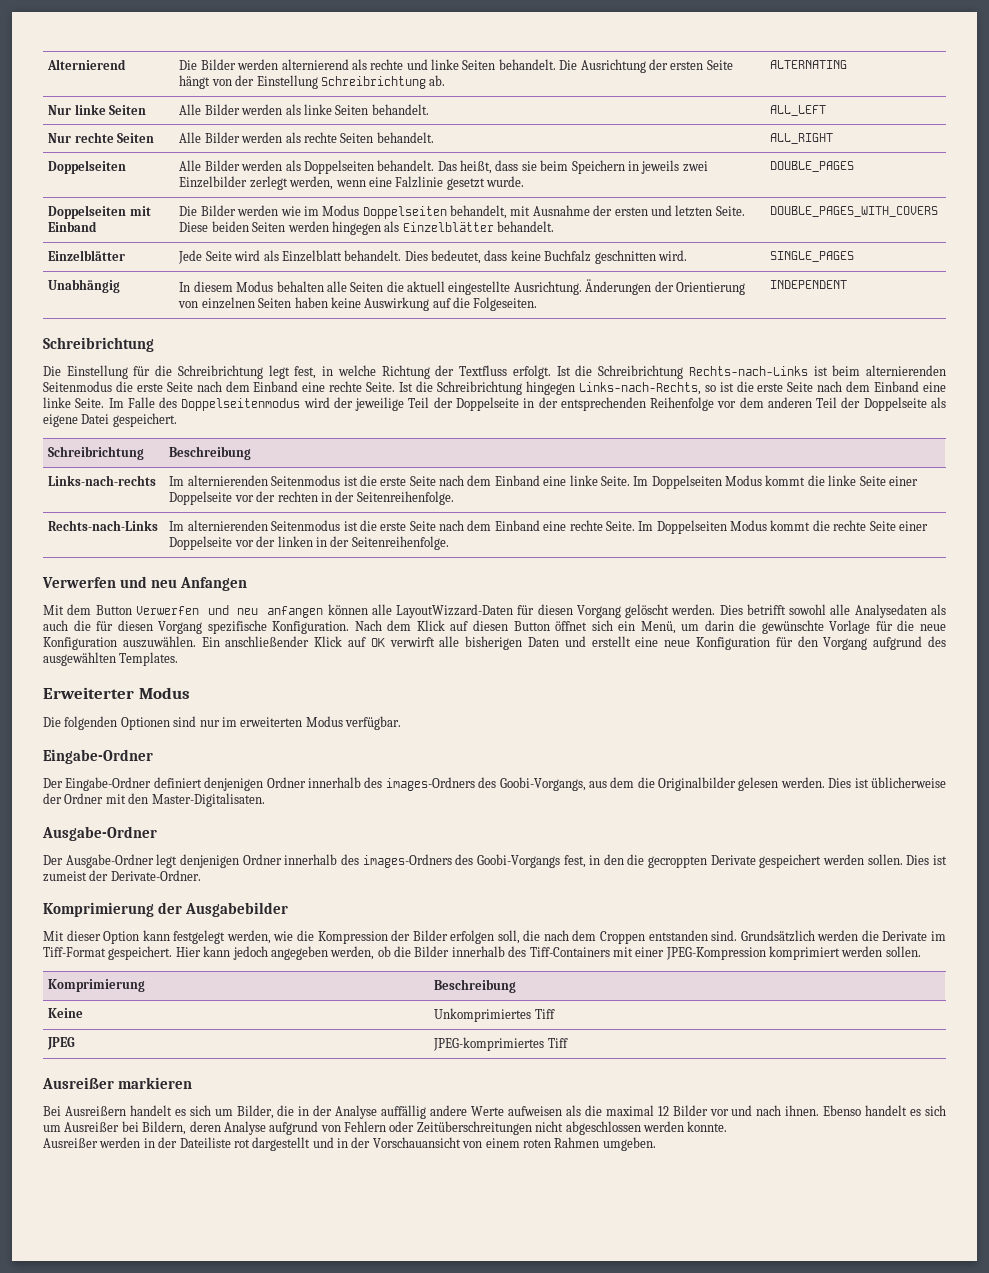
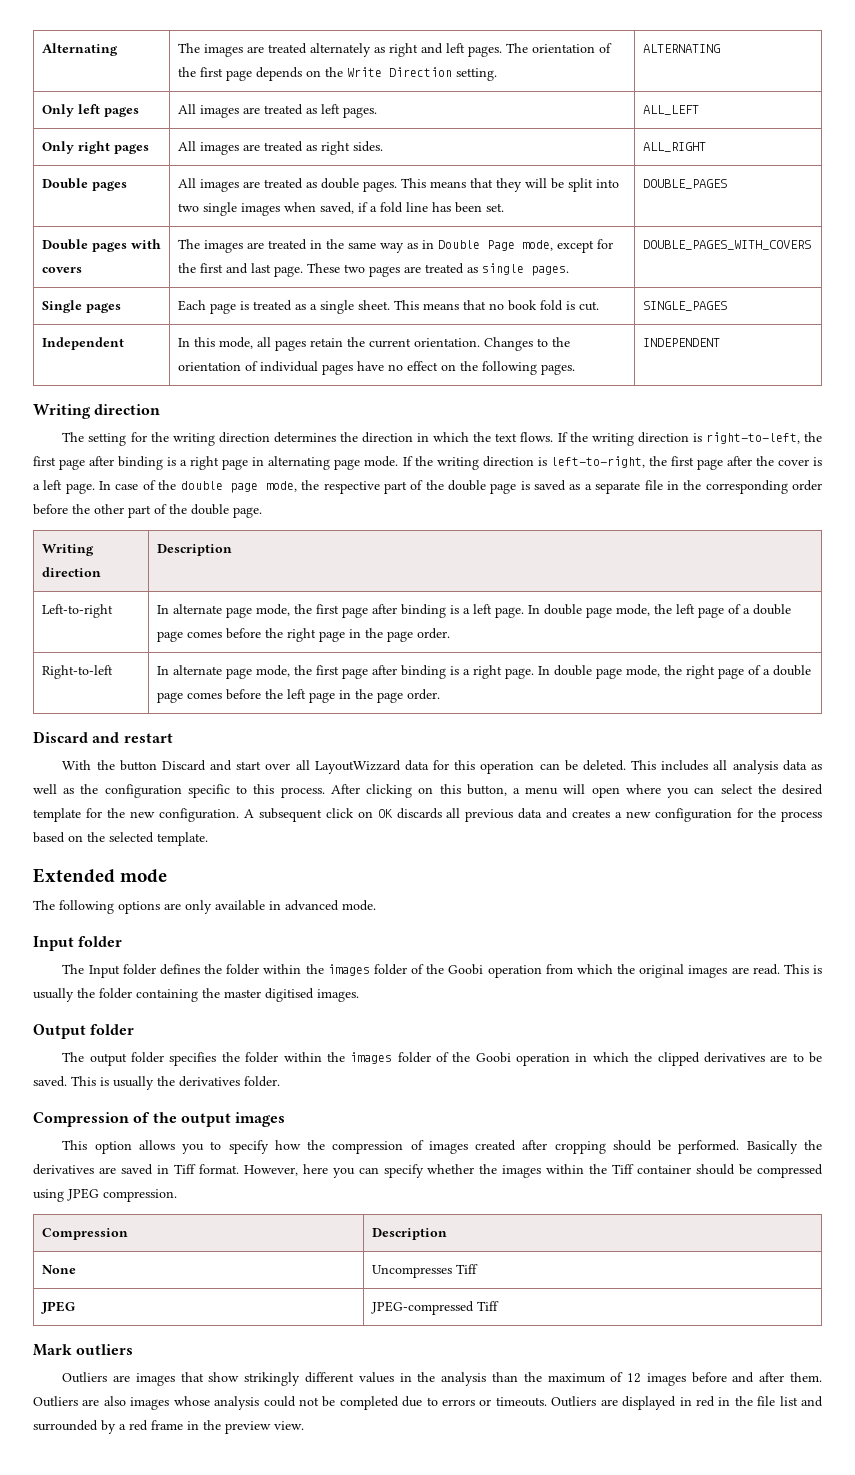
- Alternierend | Die Bilder werden alternierend als rechte und linke Seiten behandelt. Die Ausrichtung der ersten Seite hängt von der Einstellung Schreibrichtung ab. | ALTERNATING
- Nur linke Seiten | Alle Bilder werden als linke Seiten behandelt. | ALL_LEFT
- Nur rechte Seiten | Alle Bilder werden als rechte Seiten behandelt. | ALL_RIGHT
- Doppelseiten | Alle Bilder werden als Doppelseiten behandelt. Das heißt, dass sie beim Speichern in jeweils zwei Einzelbilder zerlegt werden, wenn eine Falzlinie gesetzt wurde. | DOUBLE_PAGES
- Doppelseiten mit Einband | Die Bilder werden wie im Modus Doppelseiten behandelt, mit Ausnahme der ersten und letzten Seite. Diese beiden Seiten werden hingegen als Einzelblätter behandelt. | DOUBLE_PAGES_WITH_COVERS
- Einzelblätter | Jede Seite wird als Einzelblatt behandelt. Dies bedeutet, dass keine Buchfalz geschnitten wird. | SINGLE_PAGES
+ Alternating | The images are treated alternately as right and left pages. The orientation of the first page depends on the Write Direction setting. | ALTERNATING
+ Only left pages | All images are treated as left pages. | ALL_LEFT
+ Only right pages | All images are treated as right sides. | ALL_RIGHT
+ Double pages | All images are treated as double pages. This means that they will be split into two single images when saved, if a fold line has been set. | DOUBLE_PAGES
+ Double pages with covers | The images are treated in the same way as in Double Page mode, except for the first and last page. These two pages are treated as single pages. | DOUBLE_PAGES_WITH_COVERS
+ Single pages | Each page is treated as a single sheet. This means that no book fold is cut. | SINGLE_PAGES
- Unabhängig | In diesem Modus behalten alle Seiten die aktuell eingestellte Ausrichtung. Änderungen der Orientierung von einzelnen Seiten haben keine Auswirkung auf die Folgeseiten. | INDEPENDENT
- Schreibrichtung
- Die Einstellung für die Schreibrichtung legt fest, in welche Richtung der Textfluss erfolgt. Ist die Schreibrichtung Rechts-nach-Links ist beim alternierenden Seitenmodus die erste Seite nach dem Einband eine rechte Seite. Ist die Schreibrichtung hingegen Links-nach-Rechts, so ist die erste Seite nach dem Einband eine linke Seite. Im Falle des Doppelseitenmodus wird der jeweilige Teil der Doppelseite in der entsprechenden Reihenfolge vor dem anderen Teil der Doppelseite als eigene Datei gespeichert.
- Schreibrichtung | Beschreibung
- Links-nach-rechts | Im alternierenden Seitenmodus ist die erste Seite nach dem Einband eine linke Seite. Im Doppelseiten Modus kommt die linke Seite einer Doppelseite vor der rechten in der Seitenreihenfolge.
- Rechts-nach-Links | Im alternierenden Seitenmodus ist die erste Seite nach dem Einband eine rechte Seite. Im Doppelseiten Modus kommt die rechte Seite einer Doppelseite vor der linken in der Seitenreihenfolge.
- Verwerfen und neu Anfangen
- Mit dem Button Verwerfen und neu anfangen können alle LayoutWizzard-Daten für diesen Vorgang gelöscht werden. Dies betrifft sowohl alle Analysedaten als auch die für diesen Vorgang spezifische Konfiguration. Nach dem Klick auf diesen Button öffnet sich ein Menü, um darin die gewünschte Vorlage für die neue Konfiguration auszuwählen. Ein anschließender Klick auf OK verwirft alle bisherigen Daten und erstellt eine neue Konfiguration für den Vorgang aufgrund des ausgewählten Templates.
- Erweiterter Modus
- Die folgenden Optionen sind nur im erweiterten Modus verfügbar.
- Eingabe-Ordner
- Der Eingabe-Ordner definiert denjenigen Ordner innerhalb des images-Ordners des Goobi-Vorgangs, aus dem die Originalbilder gelesen werden. Dies ist üblicherweise der Ordner mit den Master-Digitalisaten.
- Ausgabe-Ordner
- Der Ausgabe-Ordner legt denjenigen Ordner innerhalb des images-Ordners des Goobi-Vorgangs fest, in den die gecroppten Derivate gespeichert werden sollen. Dies ist zumeist der Derivate-Ordner.
- Komprimierung der Ausgabebilder
- Mit dieser Option kann festgelegt werden, wie die Kompression der Bilder erfolgen soll, die nach dem Croppen entstanden sind. Grundsätzlich werden die Derivate im Tiff-Format gespeichert. Hier kann jedoch angegeben werden, ob die Bilder innerhalb des Tiff-Containers mit einer JPEG-Kompression komprimiert werden sollen.
- Komprimierung | Beschreibung
- Keine | Unkomprimiertes Tiff
+ Independent | In this mode, all pages retain the current orientation. Changes to the orientation of individual pages have no effect on the following pages. | INDEPENDENT
+ Writing direction
+ The setting for the writing direction determines the direction in which the text flows. If the writing direction is right-to-left, the first page after binding is a right page in alternating page mode. If the writing direction is left-to-right, the first page after the cover is a left page. In case of the double page mode, the respective part of the double page is saved as a separate file in the corresponding order before the other part of the double page.
+ Writing direction | Description
+ Left-to-right | In alternate page mode, the first page after binding is a left page. In double page mode, the left page of a double page comes before the right page in the page order.
+ Right-to-left | In alternate page mode, the first page after binding is a right page. In double page mode, the right page of a double page comes before the left page in the page order.
+ Discard and restart
+ With the button Discard and start over all LayoutWizzard data for this operation can be deleted. This includes all analysis data as well as the configuration specific to this process. After clicking on this button, a menu will open where you can select the desired template for the new configuration. A subsequent click on OK discards all previous data and creates a new configuration for the process based on the selected template.
+ Extended mode
+ The following options are only available in advanced mode.
+ Input folder
+ The Input folder defines the folder within the images folder of the Goobi operation from which the original images are read. This is usually the folder containing the master digitised images.
+ Output folder
+ The output folder specifies the folder within the images folder of the Goobi operation in which the clipped derivatives are to be saved. This is usually the derivatives folder.
+ Compression of the output images
+ This option allows you to specify how the compression of images created after cropping should be performed. Basically the derivatives are saved in Tiff format. However, here you can specify whether the images within the Tiff container should be compressed using JPEG compression.
+ Compression | Description
+ None | Uncompresses Tiff
- JPEG | JPEG-komprimiertes Tiff
- Ausreißer markieren
- Bei Ausreißern handelt es sich um Bilder, die in der Analyse auffällig andere Werte aufweisen als die maximal 12 Bilder vor und nach ihnen. Ebenso handelt es sich um Ausreißer bei Bildern, deren Analyse aufgrund von Fehlern oder Zeitüberschreitungen nicht abgeschlossen werden konnte.
- Ausreißer werden in der Dateiliste rot dargestellt und in der Vorschauansicht von einem roten Rahmen umgeben.
+ JPEG | JPEG-compressed Tiff
+ Mark outliers
+ Outliers are images that show strikingly different values in the analysis than the maximum of 12 images before and after them. Outliers are also images whose analysis could not be completed due to errors or timeouts. Outliers are displayed in red in the file list and surrounded by a red frame in the preview view.

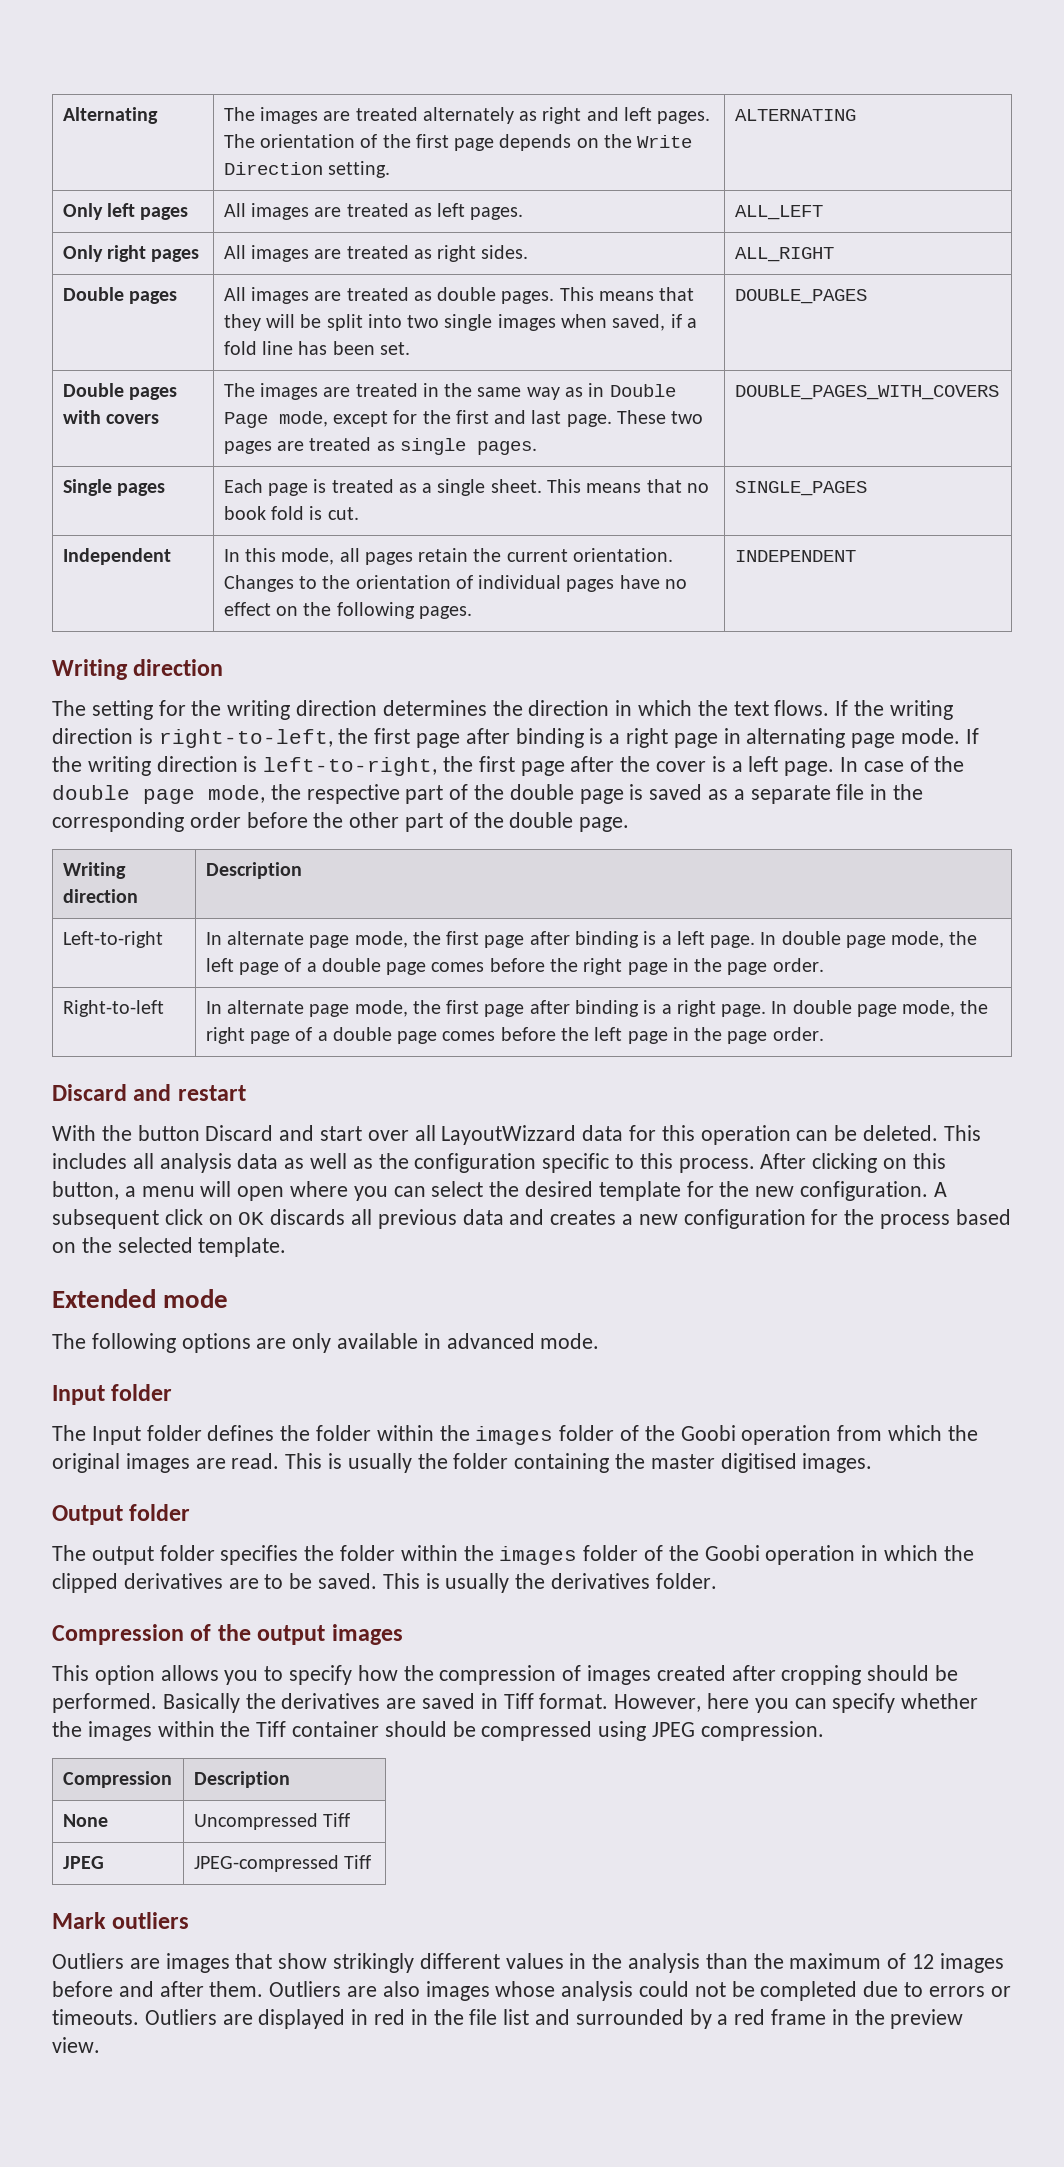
- None | Uncompresses Tiff
+ None | Uncompressed Tiff

